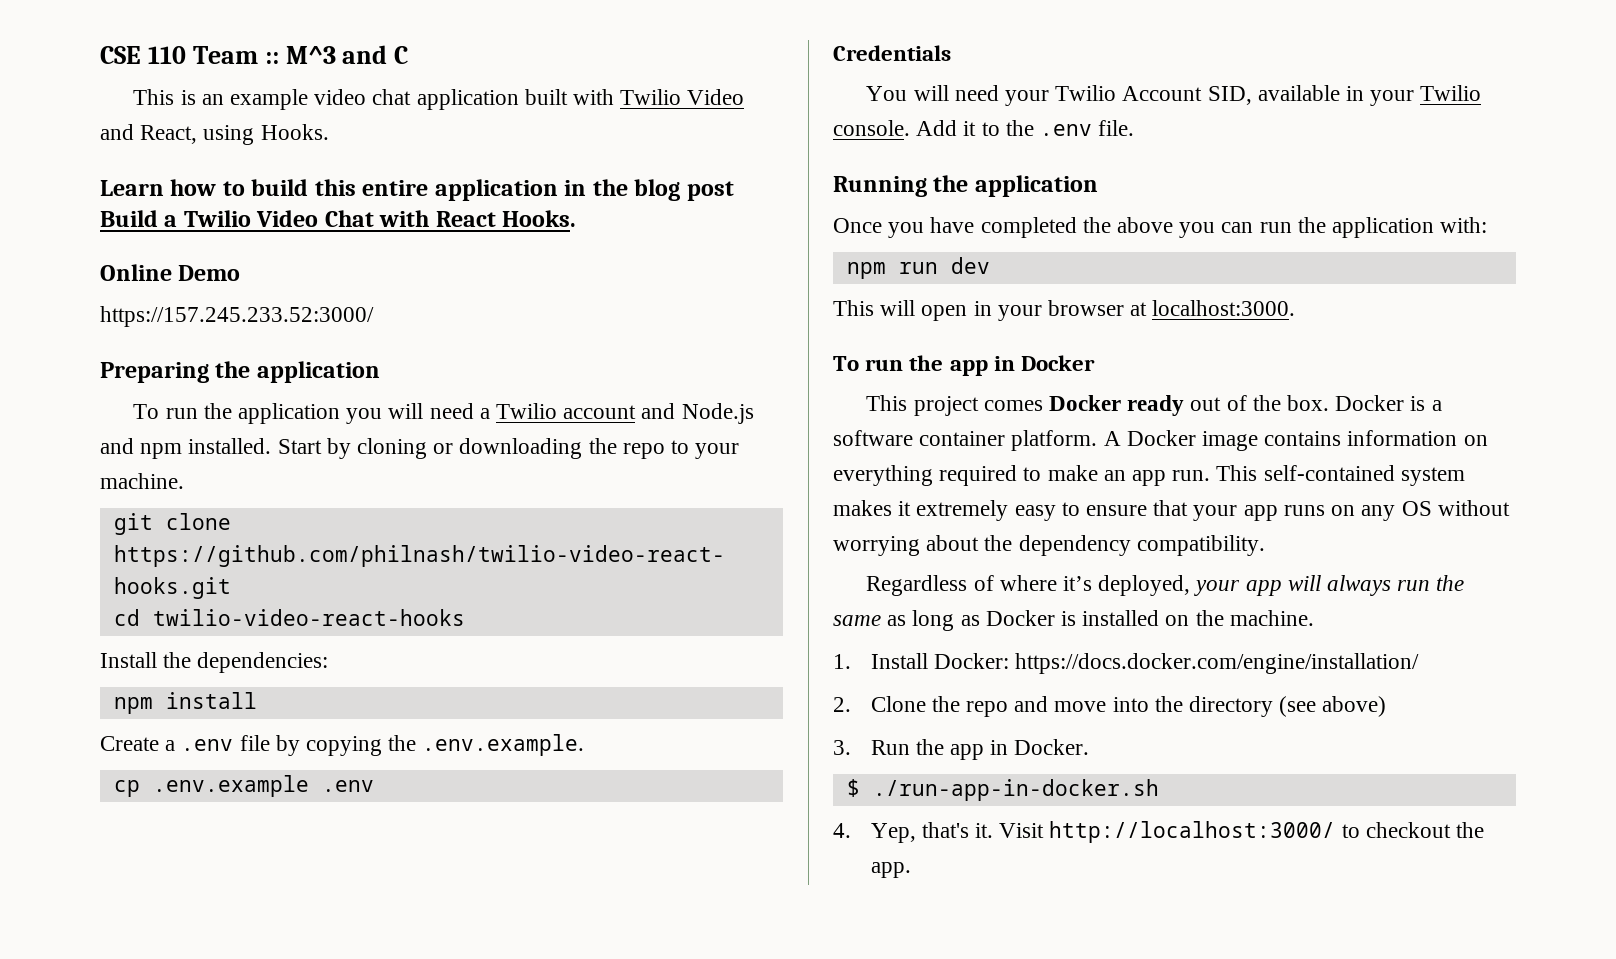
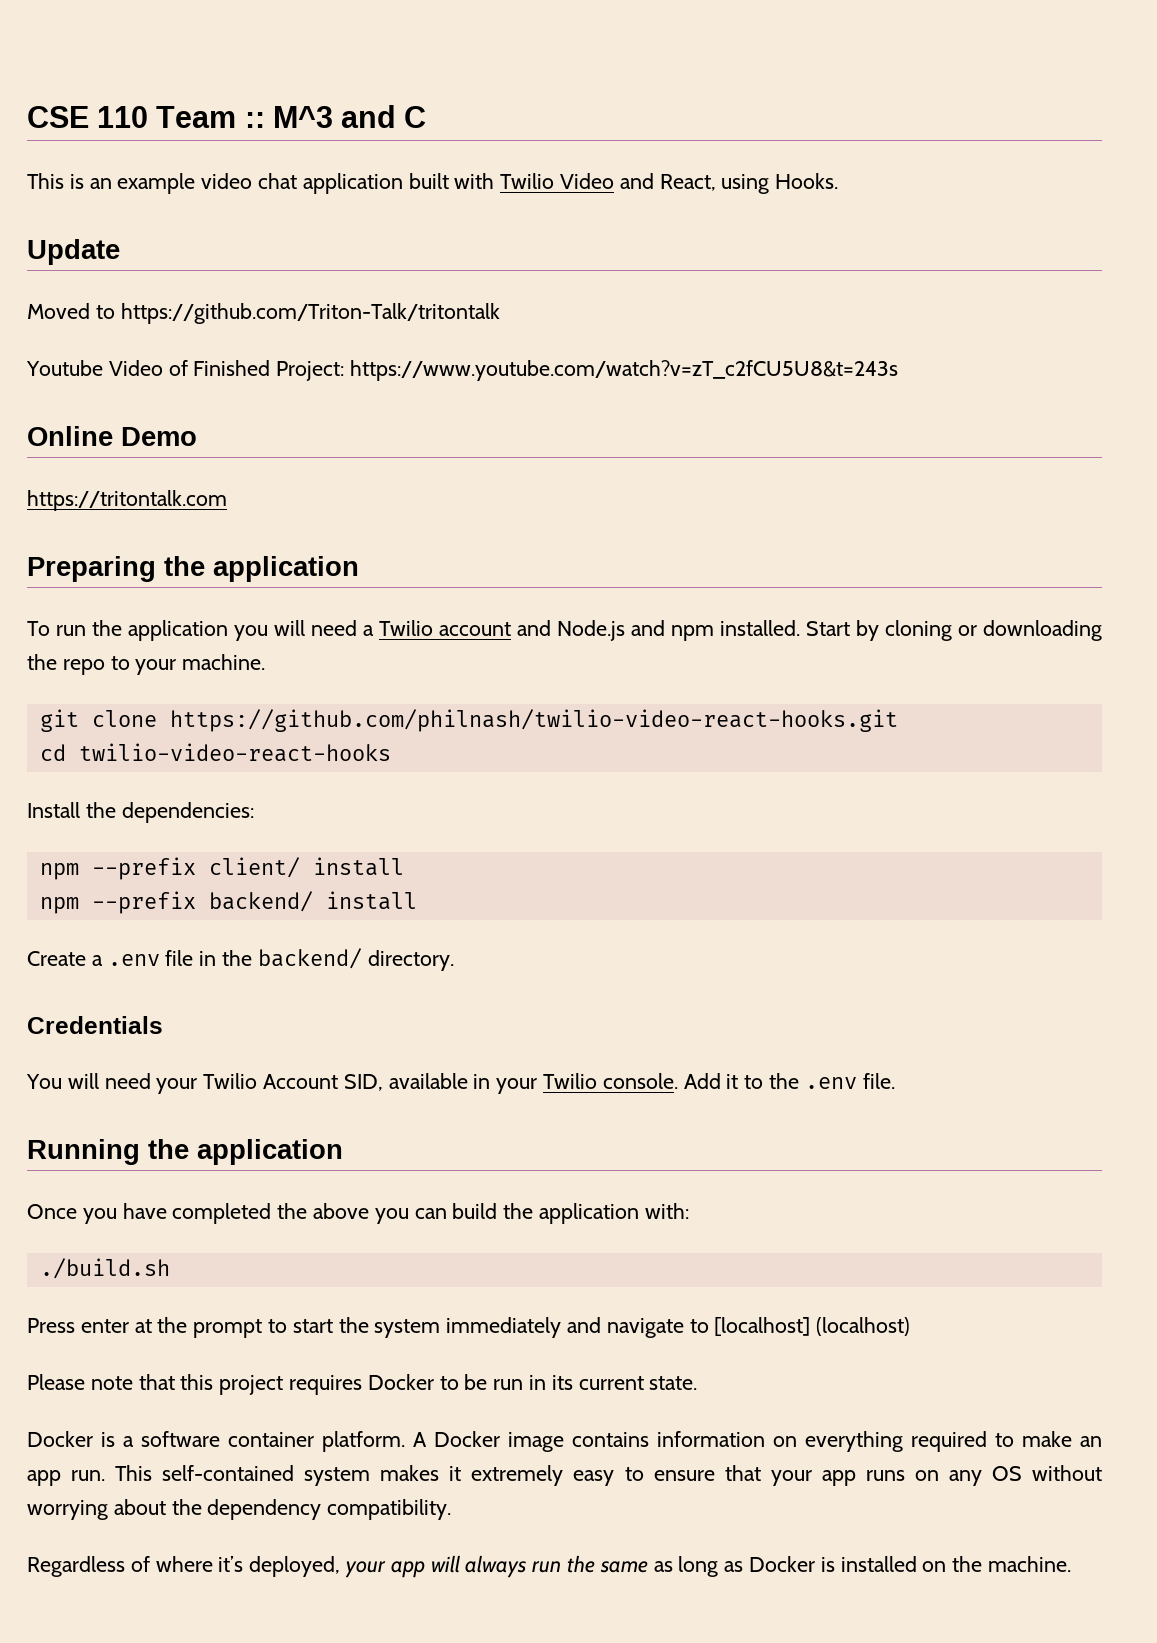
- Learn how to build this entire application in the blog post Build a Twilio Video Chat with React Hooks.
+ Update
+ Moved to https://github.com/Triton-Talk/tritontalk
+ Youtube Video of Finished Project: https://www.youtube.com/watch?v=zT_c2fCU5U8&t=243s
- https://157.245.233.52:3000/
+ https://tritontalk.com
- npm install
+ npm --prefix client/ install
+ npm --prefix backend/ install
- Create a .env file by copying the .env.example.
- cp .env.example .env
+ Create a .env file in the backend/ directory.
- Once you have completed the above you can run the application with:
+ Once you have completed the above you can build the application with:
- npm run dev
- This will open in your browser at localhost:3000.
- To run the app in Docker
- This project comes Docker ready out of the box. Docker is a software container platform.
+ ./build.sh
+ Press enter at the prompt to start the system immediately and navigate to [localhost] (localhost)
+ Please note that this project requires Docker to be run in its current state.
+ Docker is a software container platform.
- 1. Install Docker: https://docs.docker.com/engine/installation/
- 2. Clone the repo and move into the directory (see above)
- 3. Run the app in Docker.
- $ ./run-app-in-docker.sh
- 4. Yep, that's it. Visit http://localhost:3000/ to checkout the app.

